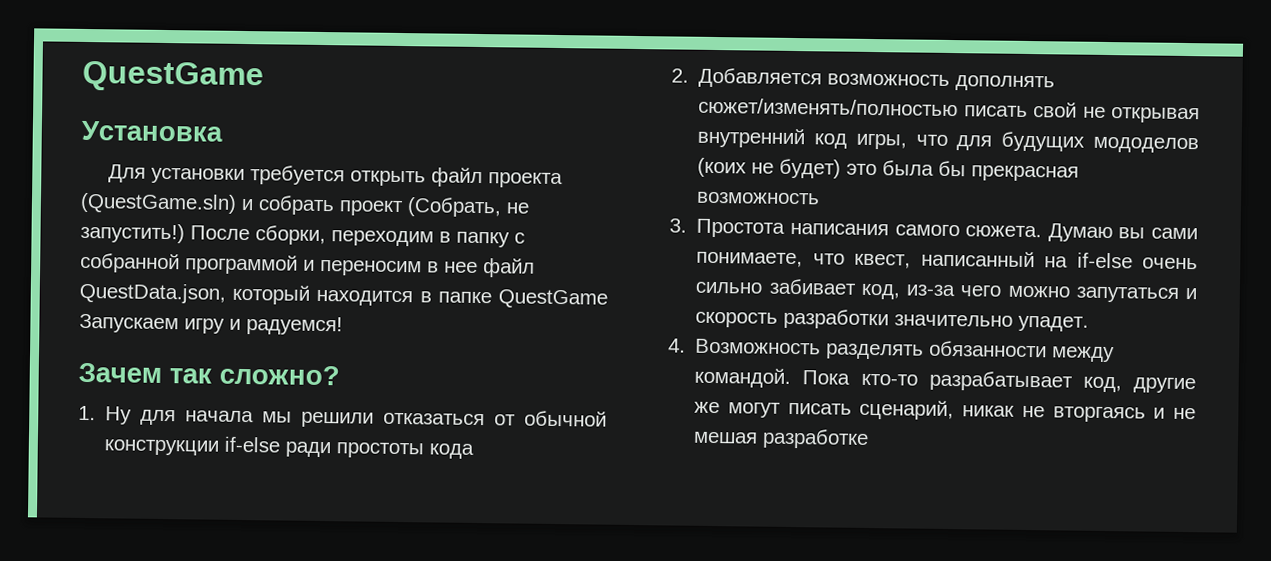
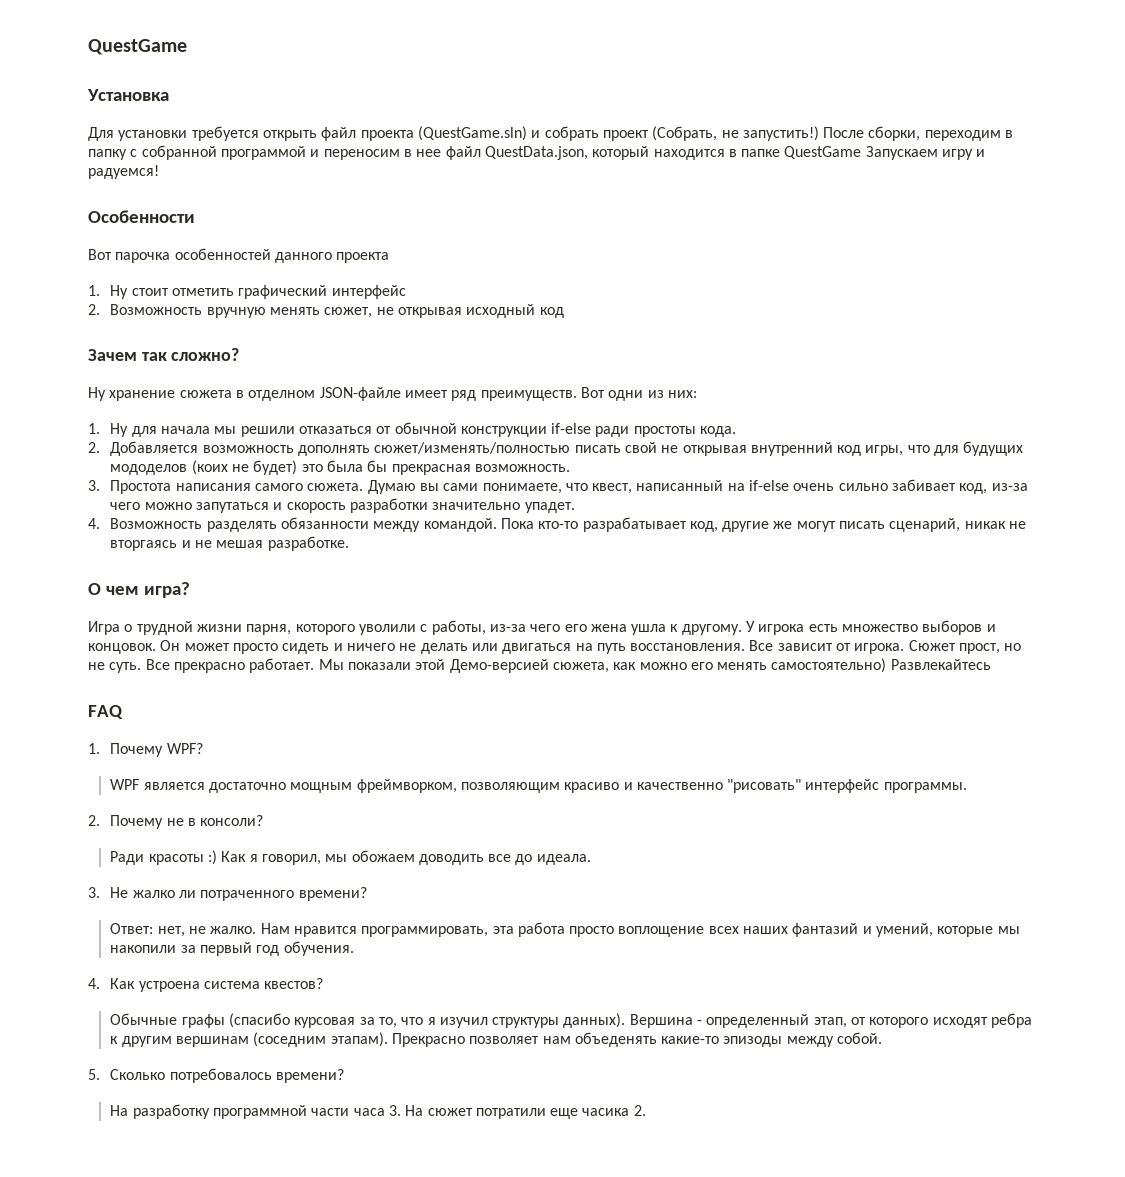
+ Особенности
+ Вот парочка особенностей данного проекта
+ 1. Ну стоит отметить графический интерфейс
+ 2. Возможность вручную менять сюжет, не открывая исходный код
  Зачем так сложно?
+ Ну хранение сюжета в отделном JSON-файле имеет ряд преимуществ. Вот одни из них:
- 1. Ну для начала мы решили отказаться от обычной конструкции if-else ради простоты кода
+ 1. Ну для начала мы решили отказаться от обычной конструкции if-else ради простоты кода.
- 2. Добавляется возможность дополнять сюжет/изменять/полностью писать свой не открывая внутренний код игры, что для будущих мододелов (коих не будет) это была бы прекрасная возможность
+ 2. Добавляется возможность дополнять сюжет/изменять/полностью писать свой не открывая внутренний код игры, что для будущих мододелов (коих не будет) это была бы прекрасная возможность.
- Пока кто-то разрабатывает код, другие же могут писать сценарий, никак не вторгаясь и не мешая разработке
+ Пока кто-то разрабатывает код, другие же могут писать сценарий, никак не вторгаясь и не мешая разработке.
+ О чем игра?
+ Игра о трудной жизни парня, которого уволили с работы, из-за чего его жена ушла к другому. У игрока есть множество выборов и концовок. Он может просто сидеть и ничего не делать или двигаться на путь восстановления. Все зависит от игрока. Сюжет прост, но не суть. Все прекрасно работает. Мы показали этой Демо-версией сюжета, как можно его менять самостоятельно) Развлекайтесь
+ FAQ
+ 1. Почему WPF?
+ WPF является достаточно мощным фреймворком, позволяющим красиво и качественно "рисовать" интерфейс программы.
+ 2. Почему не в консоли?
+ Ради красоты :) Как я говорил, мы обожаем доводить все до идеала.
+ 3. Не жалко ли потраченного времени?
+ Ответ: нет, не жалко. Нам нравится программировать, эта работа просто воплощение всех наших фантазий и умений, которые мы накопили за первый год обучения.
+ 4. Как устроена система квестов?
+ Обычные графы (спасибо курсовая за то, что я изучил структуры данных). Вершина - определенный этап, от которого исходят ребра к другим вершинам (соседним этапам). Прекрасно позволяет нам объеденять какие-то эпизоды между собой.
+ 5. Сколько потребовалось времени?
+ На разработку программной части часа 3. На сюжет потратили еще часика 2.

